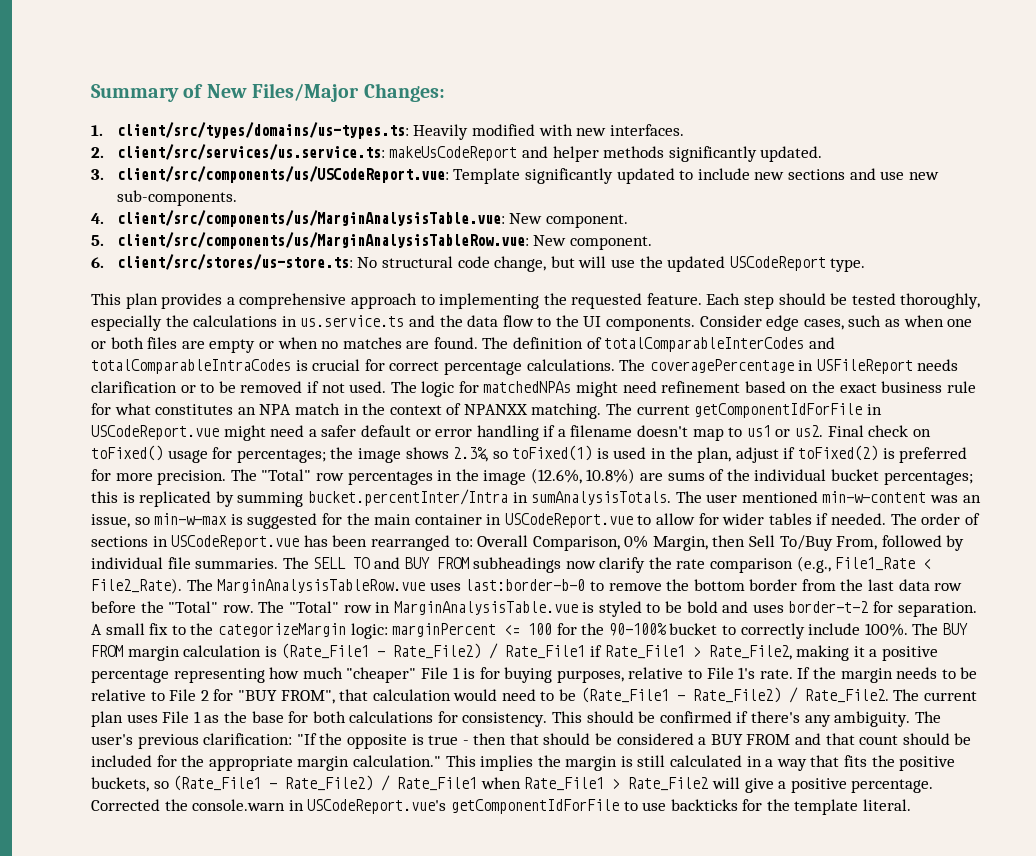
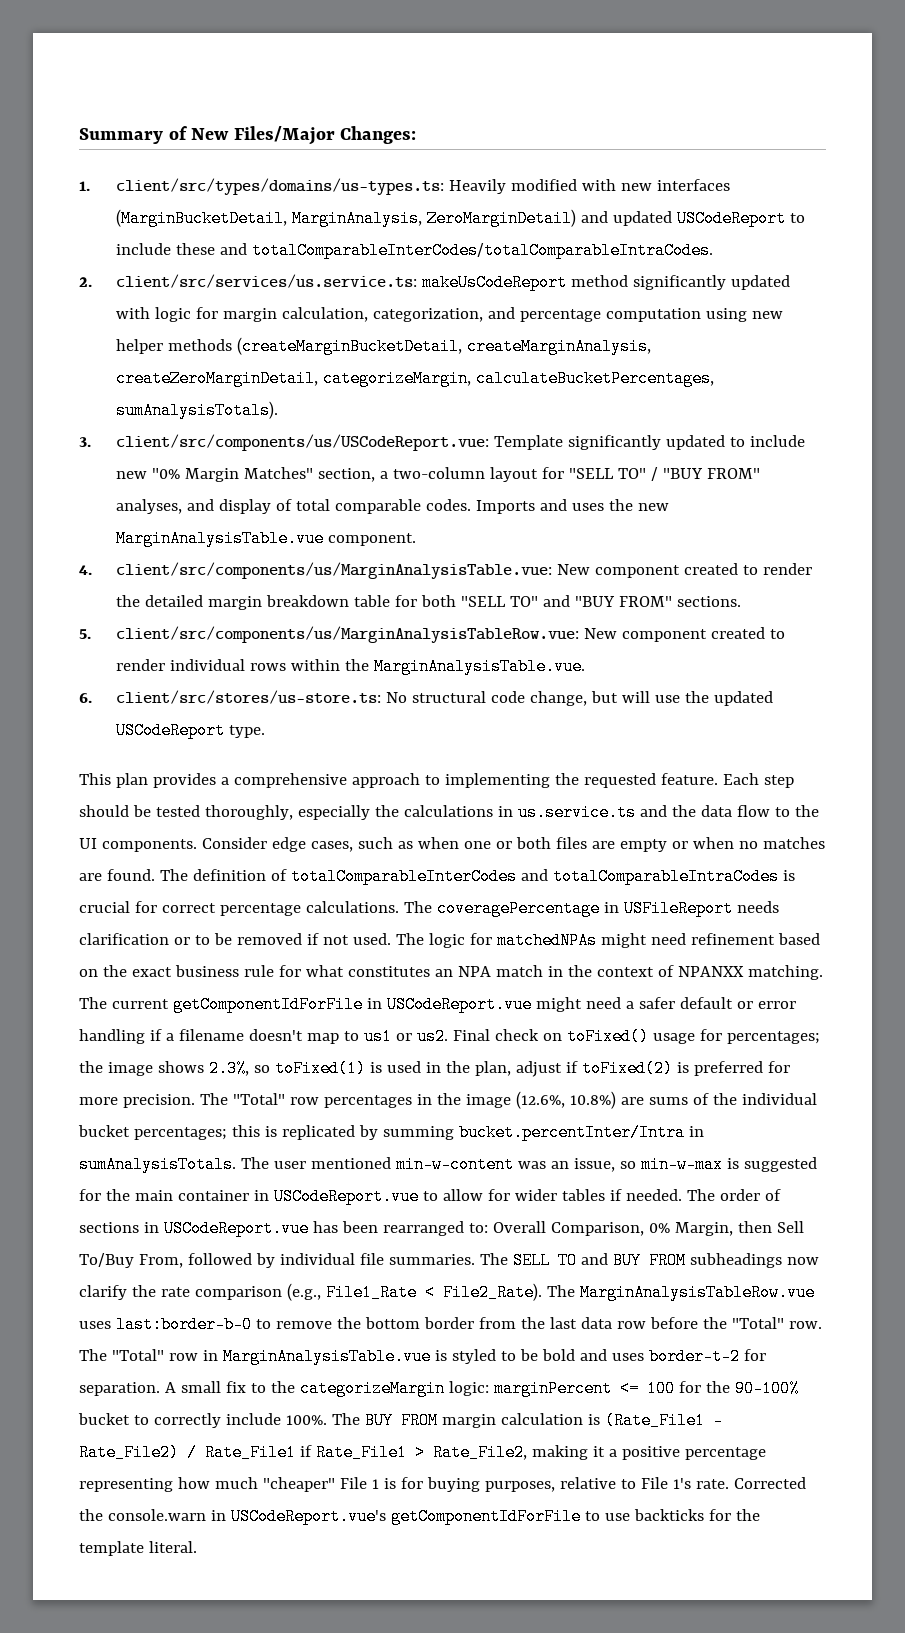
- 1. client/src/types/domains/us-types.ts: Heavily modified with new interfaces.
- 2. client/src/services/us.service.ts: makeUsCodeReport and helper methods significantly updated.
+ 1. client/src/types/domains/us-types.ts: Heavily modified with new interfaces (MarginBucketDetail, MarginAnalysis, ZeroMarginDetail) and updated USCodeReport to include these and totalComparableInterCodes/totalComparableIntraCodes.
+ 2. client/src/services/us.service.ts: makeUsCodeReport method significantly updated with logic for margin calculation, categorization, and percentage computation using new helper methods (createMarginBucketDetail, createMarginAnalysis, createZeroMarginDetail, categorizeMargin, calculateBucketPercentages, sumAnalysisTotals).
- 3. client/src/components/us/USCodeReport.vue: Template significantly updated to include new sections and use new sub-components.
- 4. client/src/components/us/MarginAnalysisTable.vue: New component.
- 5. client/src/components/us/MarginAnalysisTableRow.vue: New component.
+ 3. client/src/components/us/USCodeReport.vue: Template significantly updated to include new "0% Margin Matches" section, a two-column layout for "SELL TO" / "BUY FROM" analyses, and display of total comparable codes. Imports and uses the new MarginAnalysisTable.vue component.
+ 4. client/src/components/us/MarginAnalysisTable.vue: New component created to render the detailed margin breakdown table for both "SELL TO" and "BUY FROM" sections.
+ 5. client/src/components/us/MarginAnalysisTableRow.vue: New component created to render individual rows within the MarginAnalysisTable.vue.
- If the margin needs to be relative to File 2 for "BUY FROM", that calculation would need to be (Rate_File1 - Rate_File2) / Rate_File2. The current plan uses File 1 as the base for both calculations for consistency. This should be confirmed if there's any ambiguity. The user's previous clarification: "If the opposite is true - then that should be considered a BUY FROM and that count should be included for the appropriate margin calculation." This implies the margin is still calculated in a way that fits the positive buckets, so (Rate_File1 - Rate_File2) / Rate_File1 when Rate_File1 > Rate_File2 will give a positive percentage.

